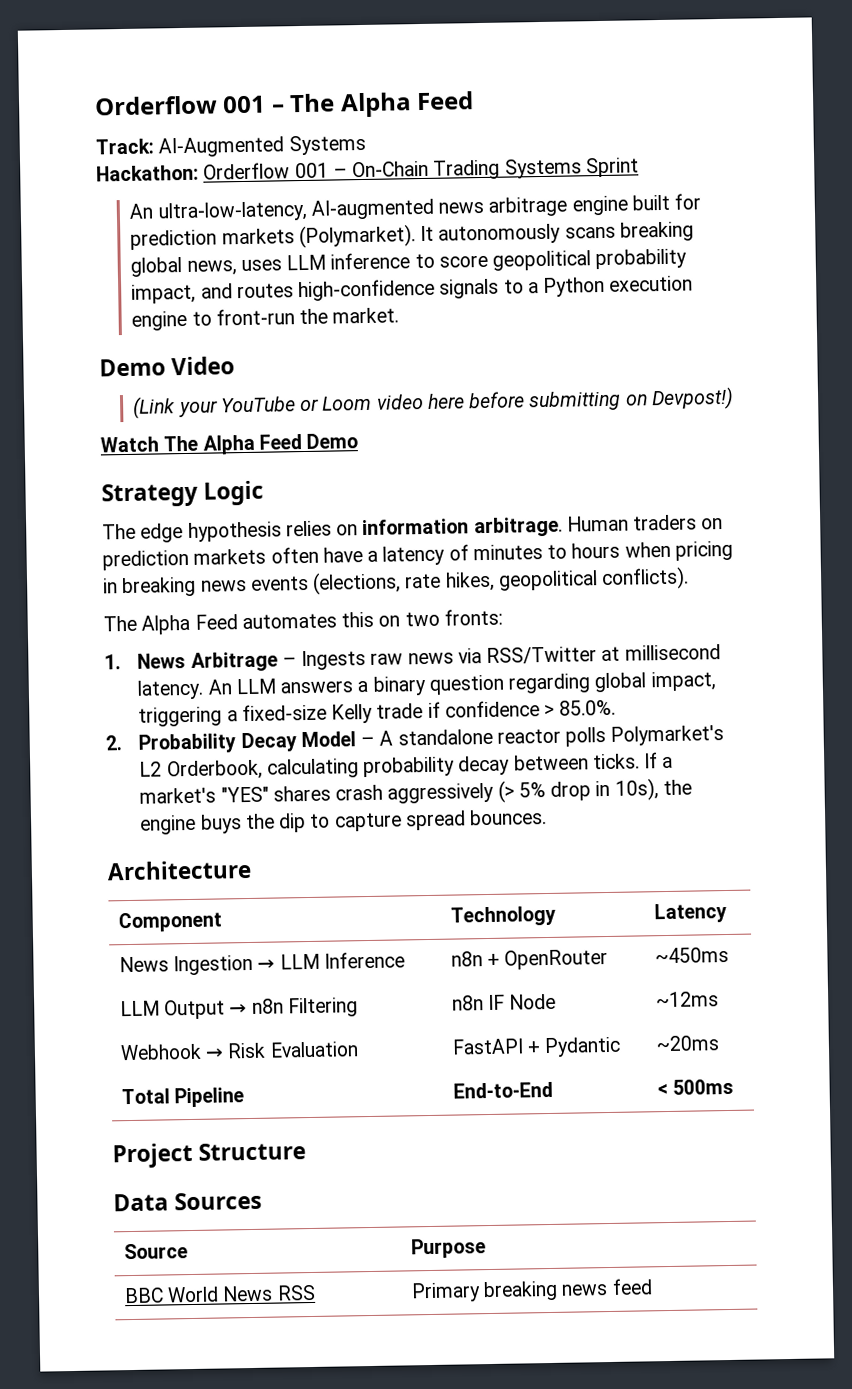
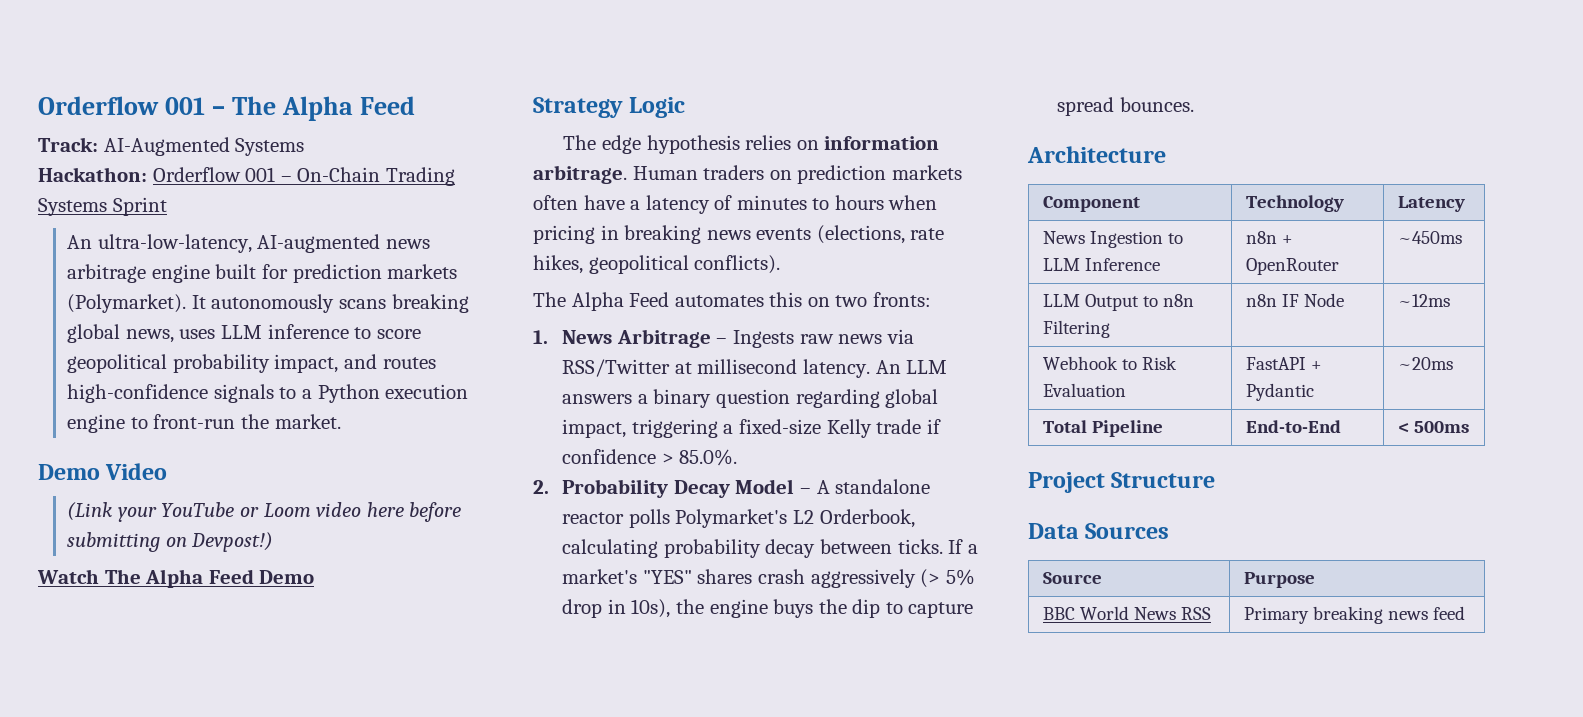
- News Ingestion → LLM Inference | n8n + OpenRouter | ~450ms
+ News Ingestion to LLM Inference | n8n + OpenRouter | ~450ms
- LLM Output → n8n Filtering | n8n IF Node | ~12ms
+ LLM Output to n8n Filtering | n8n IF Node | ~12ms
- Webhook → Risk Evaluation | FastAPI + Pydantic | ~20ms
+ Webhook to Risk Evaluation | FastAPI + Pydantic | ~20ms

